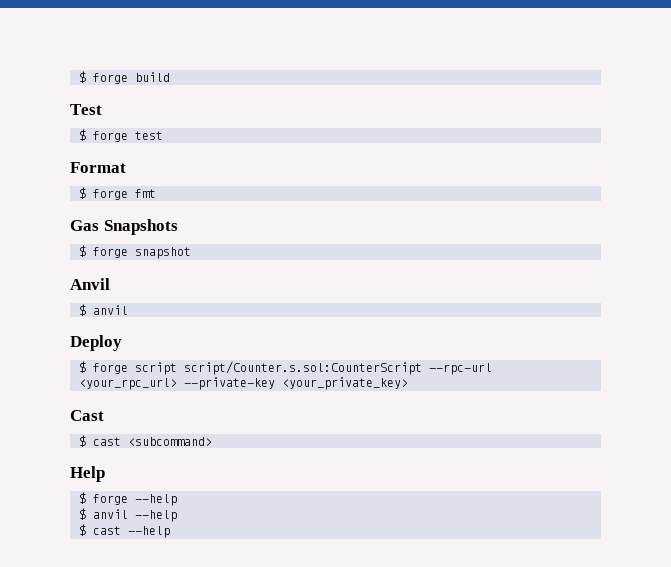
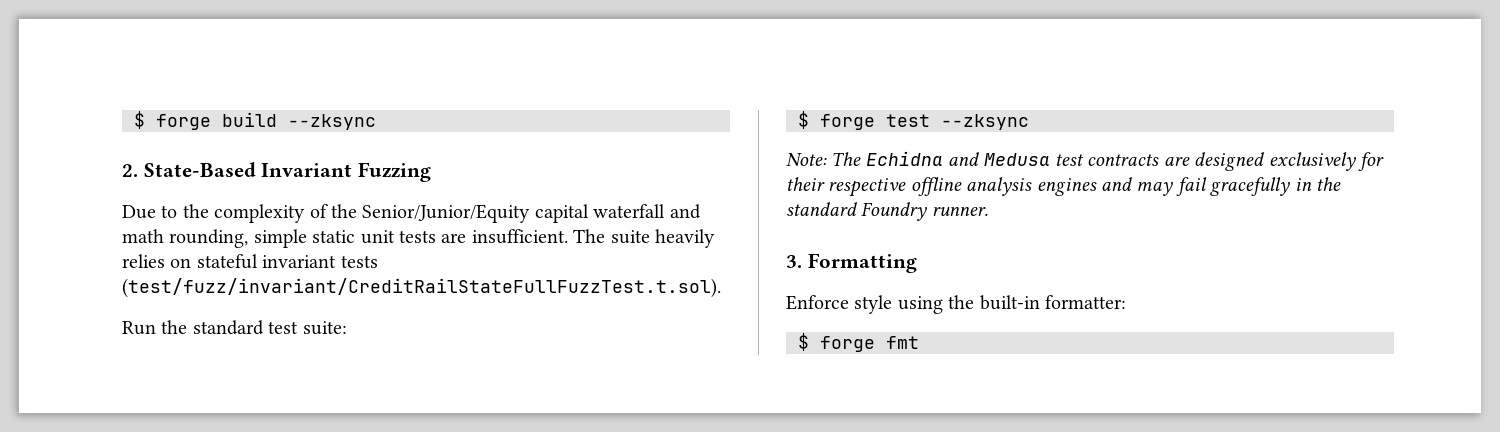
- $ forge build
- Test
- $ forge test
- Format
+ $ forge build --zksync
+ 2. State-Based Invariant Fuzzing
+ Due to the complexity of the Senior/Junior/Equity capital waterfall and math rounding, simple static unit tests are insufficient. The suite heavily relies on stateful invariant tests (test/fuzz/invariant/CreditRailStateFullFuzzTest.t.sol).
+ Run the standard test suite:
+ $ forge test --zksync
+ Note: The Echidna and Medusa test contracts are designed exclusively for their respective offline analysis engines and may fail gracefully in the standard Foundry runner.
+ 3. Formatting
+ Enforce style using the built-in formatter:
  $ forge fmt
- Gas Snapshots
- $ forge snapshot
- Anvil
- $ anvil
- Deploy
- $ forge script script/Counter.s.sol:CounterScript --rpc-url <your_rpc_url> --private-key <your_private_key>
- Cast
- $ cast <subcommand>
- Help
- $ forge --help
- $ anvil --help
- $ cast --help

